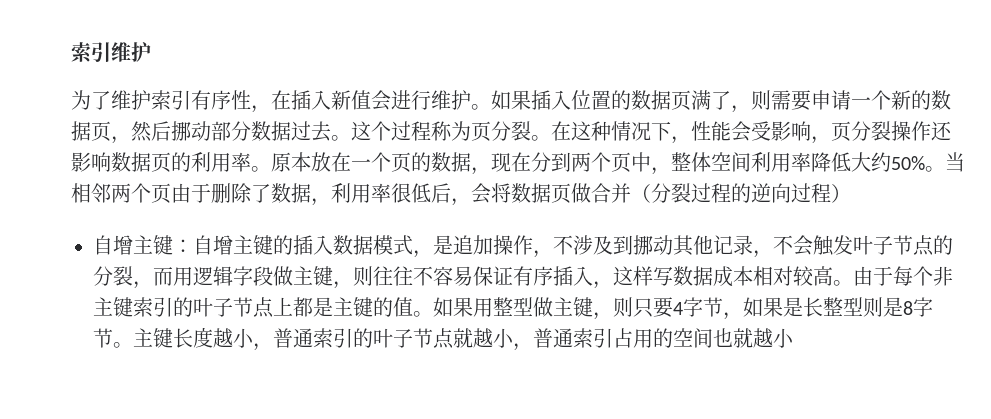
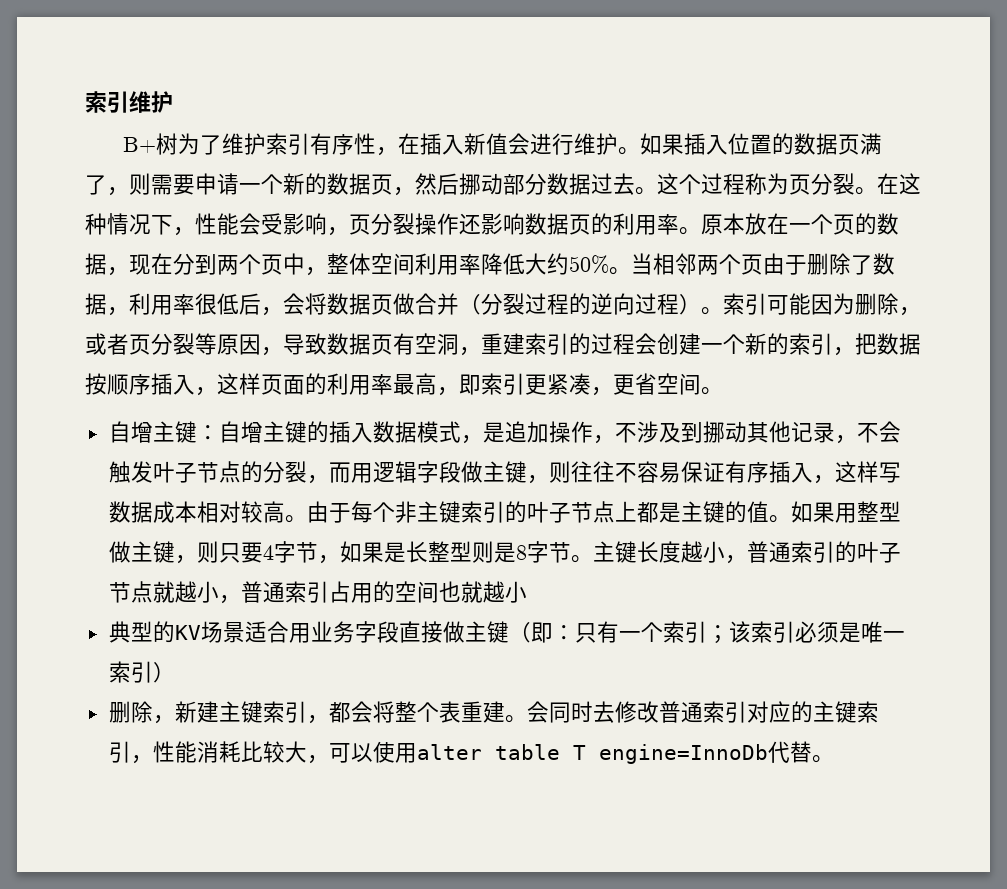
- 为了维护索引有序性，在插入新值会进行维护。
+ B+树为了维护索引有序性，在插入新值会进行维护。
- 当相邻两个页由于删除了数据，利用率很低后，会将数据页做合并（分裂过程的逆向过程）
+ 当相邻两个页由于删除了数据，利用率很低后，会将数据页做合并（分裂过程的逆向过程）。索引可能因为删除，或者页分裂等原因，导致数据页有空洞，重建索引的过程会创建一个新的索引，把数据按顺序插入，这样页面的利用率最高，即索引更紧凑，更省空间。
+ 典型的KV场景适合用业务字段直接做主键（即：只有一个索引；该索引必须是唯一索引）
+ 删除，新建主键索引，都会将整个表重建。会同时去修改普通索引对应的主键索引，性能消耗比较大，可以使用alter table T engine=InnoDb代替。

